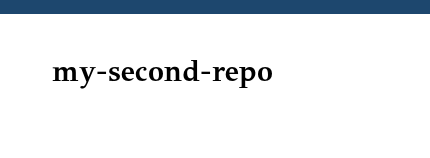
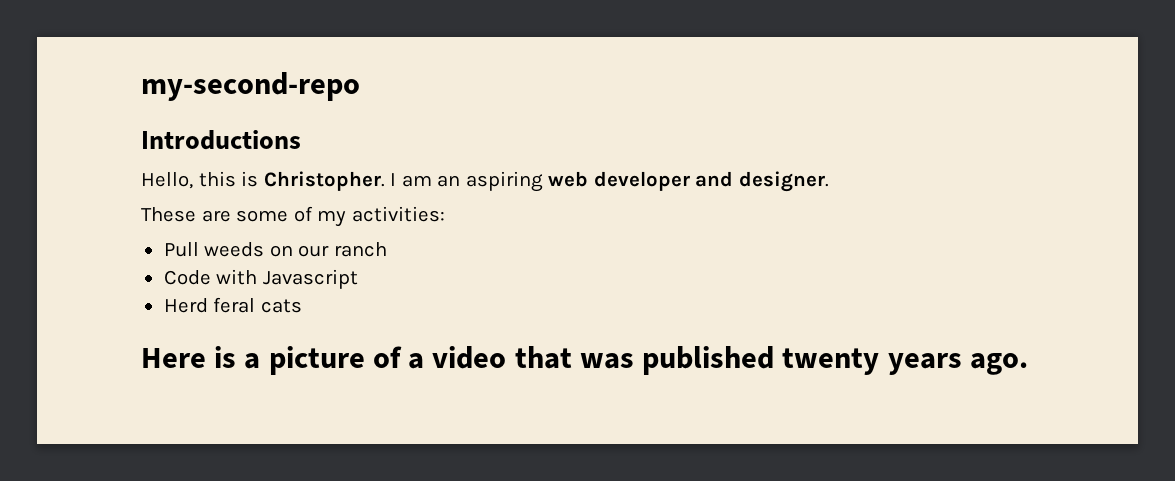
+ Introductions
+ Hello, this is Christopher. I am an aspiring web developer and designer.
+ These are some of my activities:
+ Pull weeds on our ranch
+ Code with Javascript
+ Herd feral cats
+ Here is a picture of a video that was published twenty years ago.

